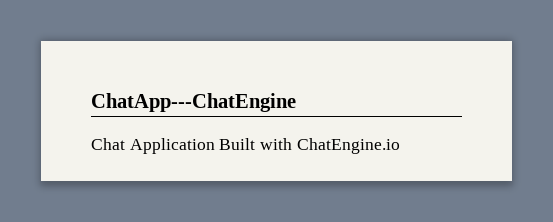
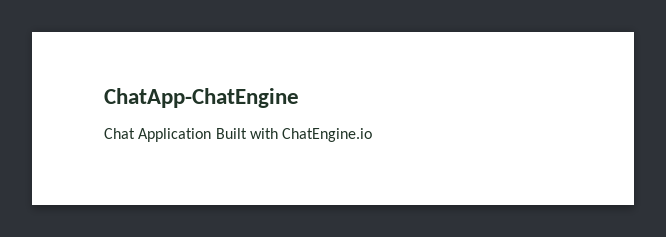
- ChatApp---ChatEngine
+ ChatApp-ChatEngine

